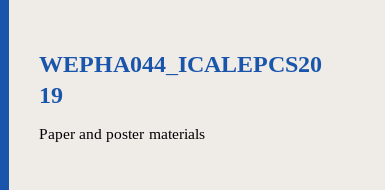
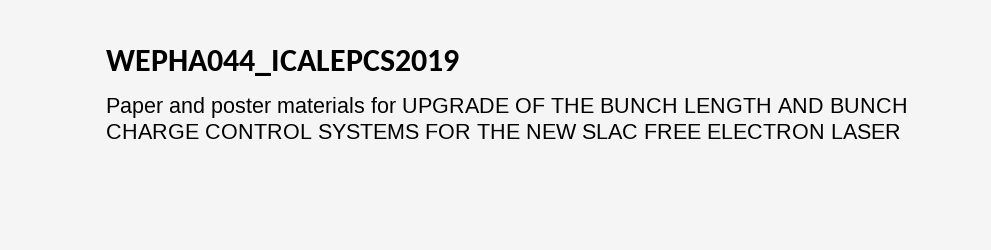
- Paper and poster materials
+ Paper and poster materials for UPGRADE OF THE BUNCH LENGTH AND BUNCH CHARGE CONTROL SYSTEMS FOR THE NEW SLAC FREE ELECTRON LASER

